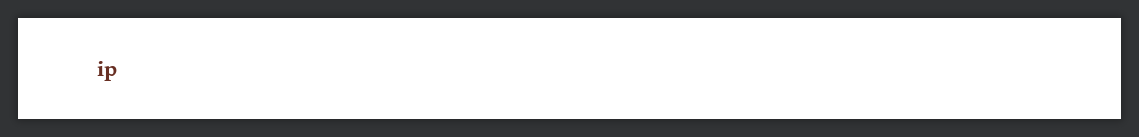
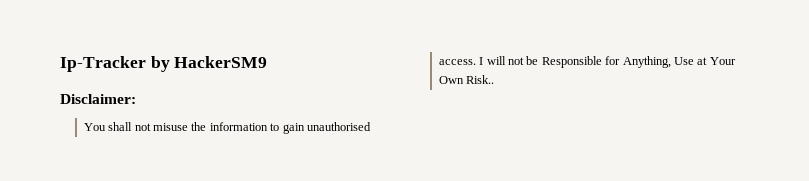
- ip
+ Ip-Tracker by HackerSM9
+ Disclaimer:
+ You shall not misuse the information to gain unauthorised access. I will not be Responsible for Anything, Use at Your Own Risk..

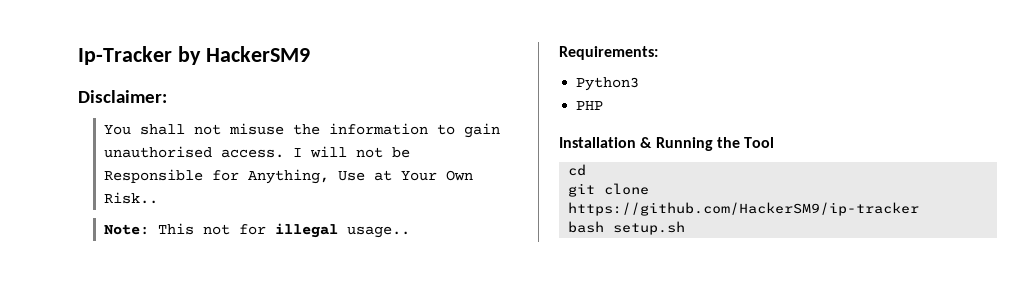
+ Note: This not for illegal usage..
+ Requirements:
+ Python3
+ PHP
+ Installation & Running the Tool
+ cd
+ git clone https://github.com/HackerSM9/ip-tracker
+ bash setup.sh

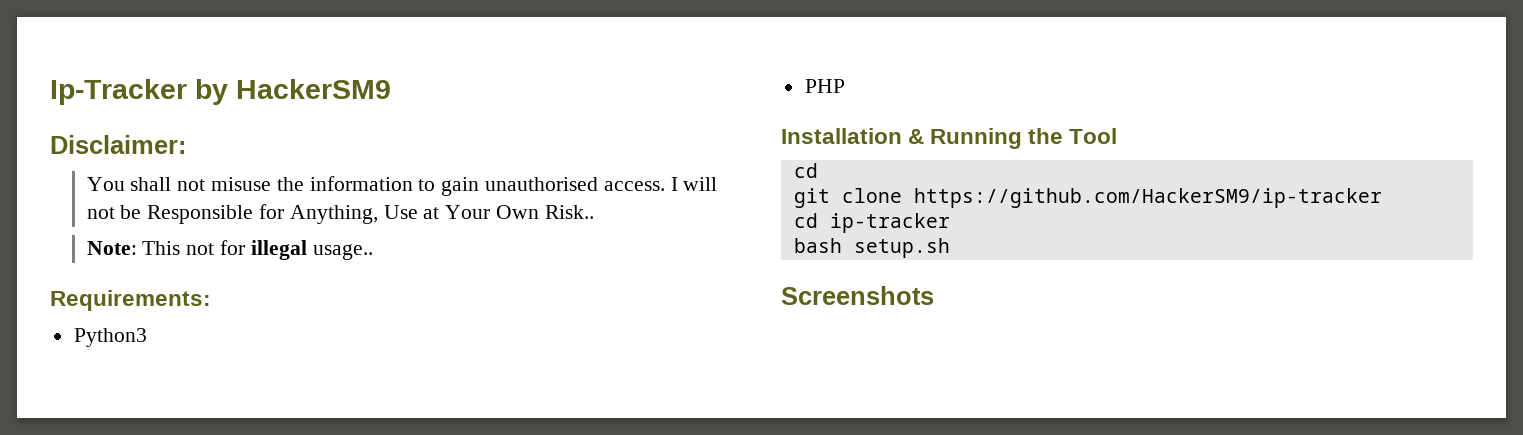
+ cd ip-tracker
+ Screenshots

